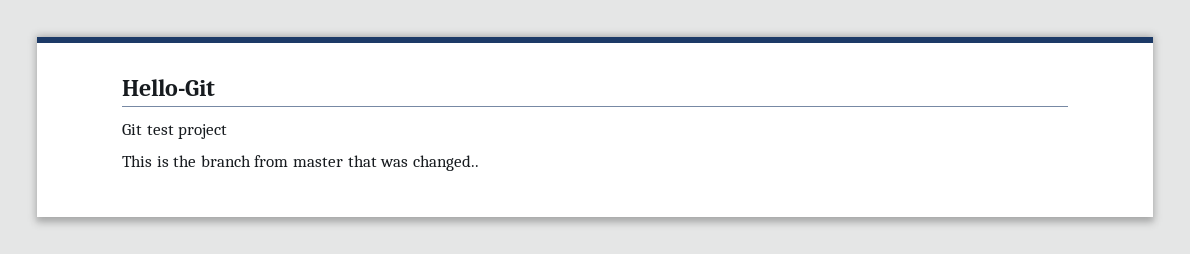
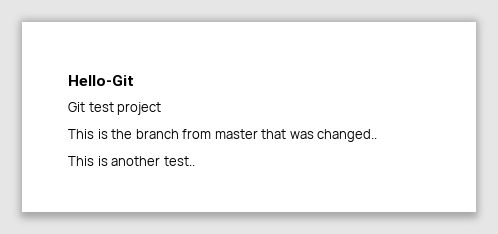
+ This is another test..

